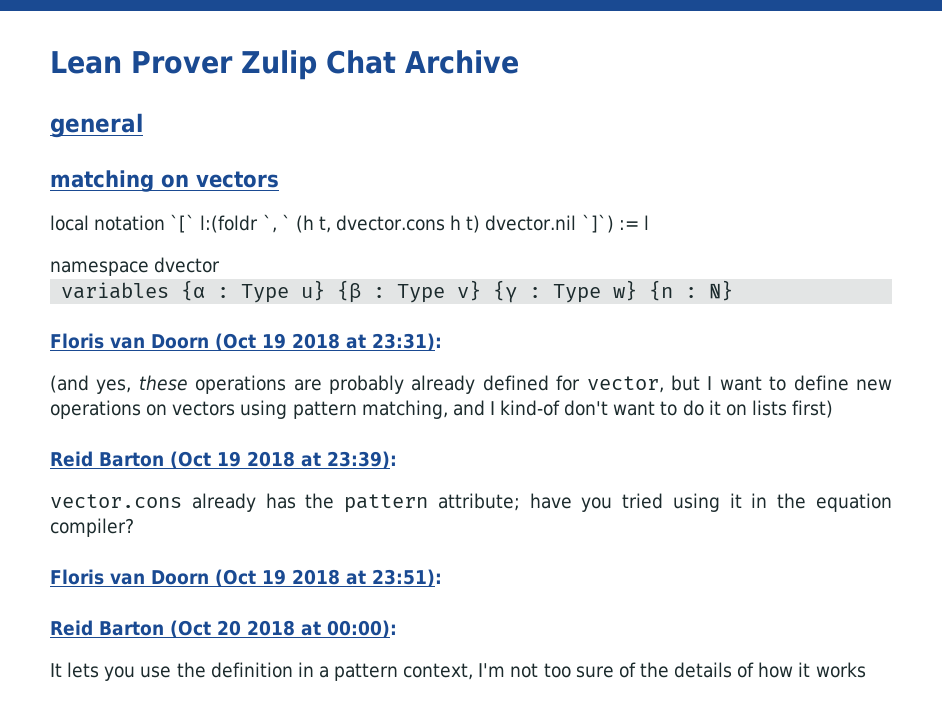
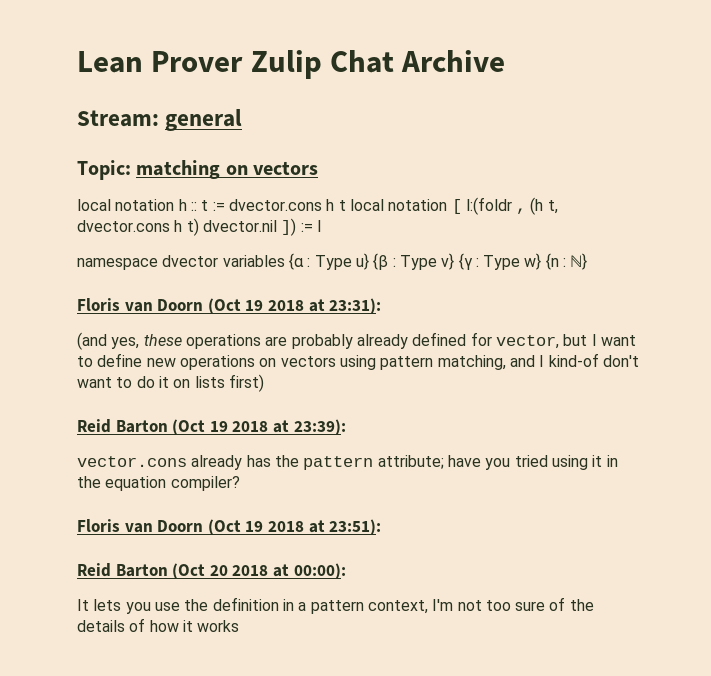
- general
+ Stream: general
- matching on vectors
+ Topic: matching on vectors
- local notation `[` l:(foldr `, ` (h t, dvector.cons h t) dvector.nil `]`) := l
+ local notation h :: t := dvector.cons h t local notation [ l:(foldr , (h t, dvector.cons h t) dvector.nil ]) := l
- namespace dvector
- variables {α : Type u} {β : Type v} {γ : Type w} {n : ℕ}
+ namespace dvector variables {α : Type u} {β : Type v} {γ : Type w} {n : ℕ}

